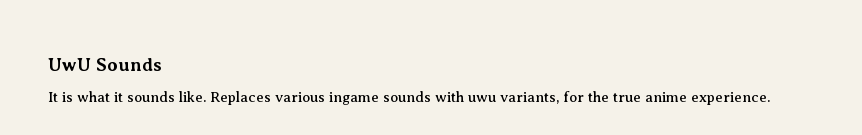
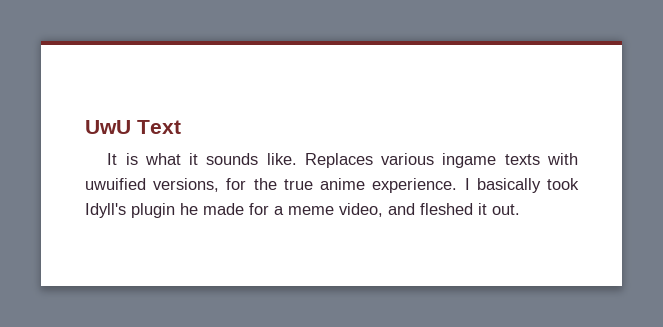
- UwU Sounds
+ UwU Text
- Replaces various ingame sounds with uwu variants, for the true anime experience.
+ Replaces various ingame texts with uwuified versions, for the true anime experience.
+ I basically took Idyll's plugin he made for a meme video, and fleshed it out.

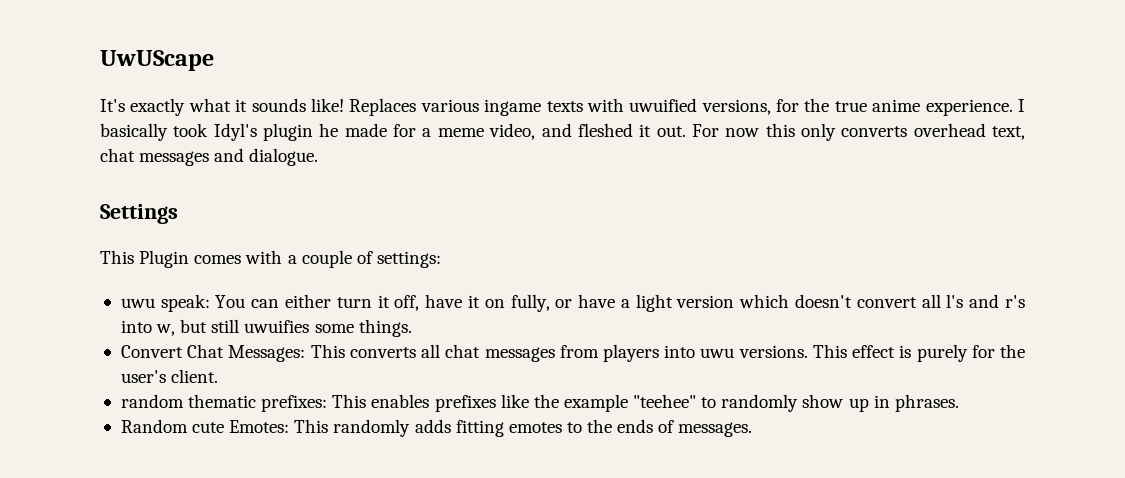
- UwU Text
- It is what it sounds like.
+ UwUScape
+ It's exactly what it sounds like!
- I basically took Idyll's plugin he made for a meme video, and fleshed it out.
+ I basically took Idyl's plugin he made for a meme video, and fleshed it out.
+ For now this only converts overhead text, chat messages and dialogue.
+ Settings
+ This Plugin comes with a couple of settings:
+ uwu speak: You can either turn it off, have it on fully, or have a light version which doesn't convert all l's and r's into w, but still uwuifies some things.
+ Convert Chat Messages: This converts all chat messages from players into uwu versions. This effect is purely for the user's client.
+ random thematic prefixes: This enables prefixes like the example "teehee" to randomly show up in phrases.
+ Random cute Emotes: This randomly adds fitting emotes to the ends of messages.

